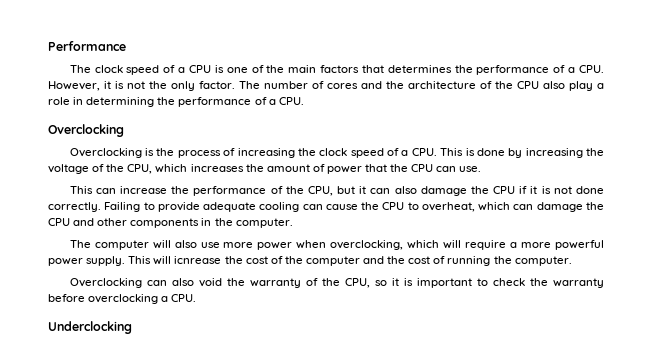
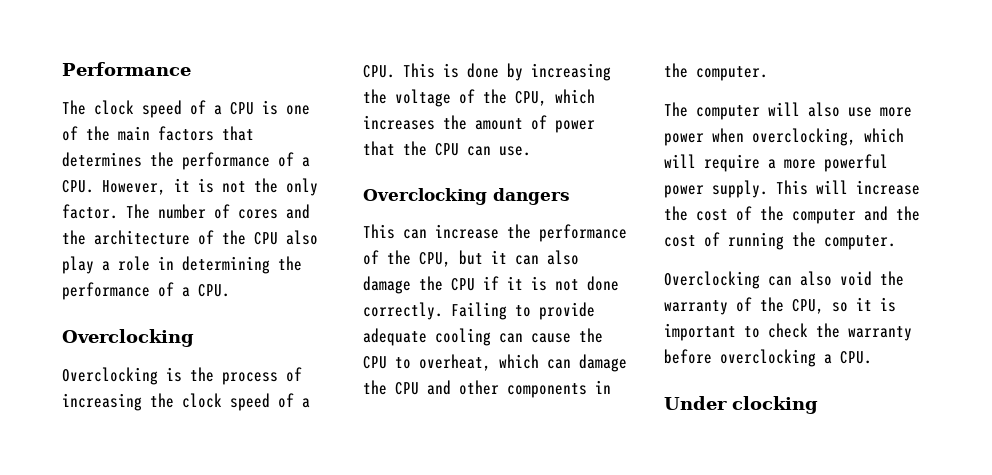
+ Overclocking dangers
- This will icnrease the cost of the computer and the cost of running the computer.
+ This will increase the cost of the computer and the cost of running the computer.
- Underclocking
+ Under clocking

